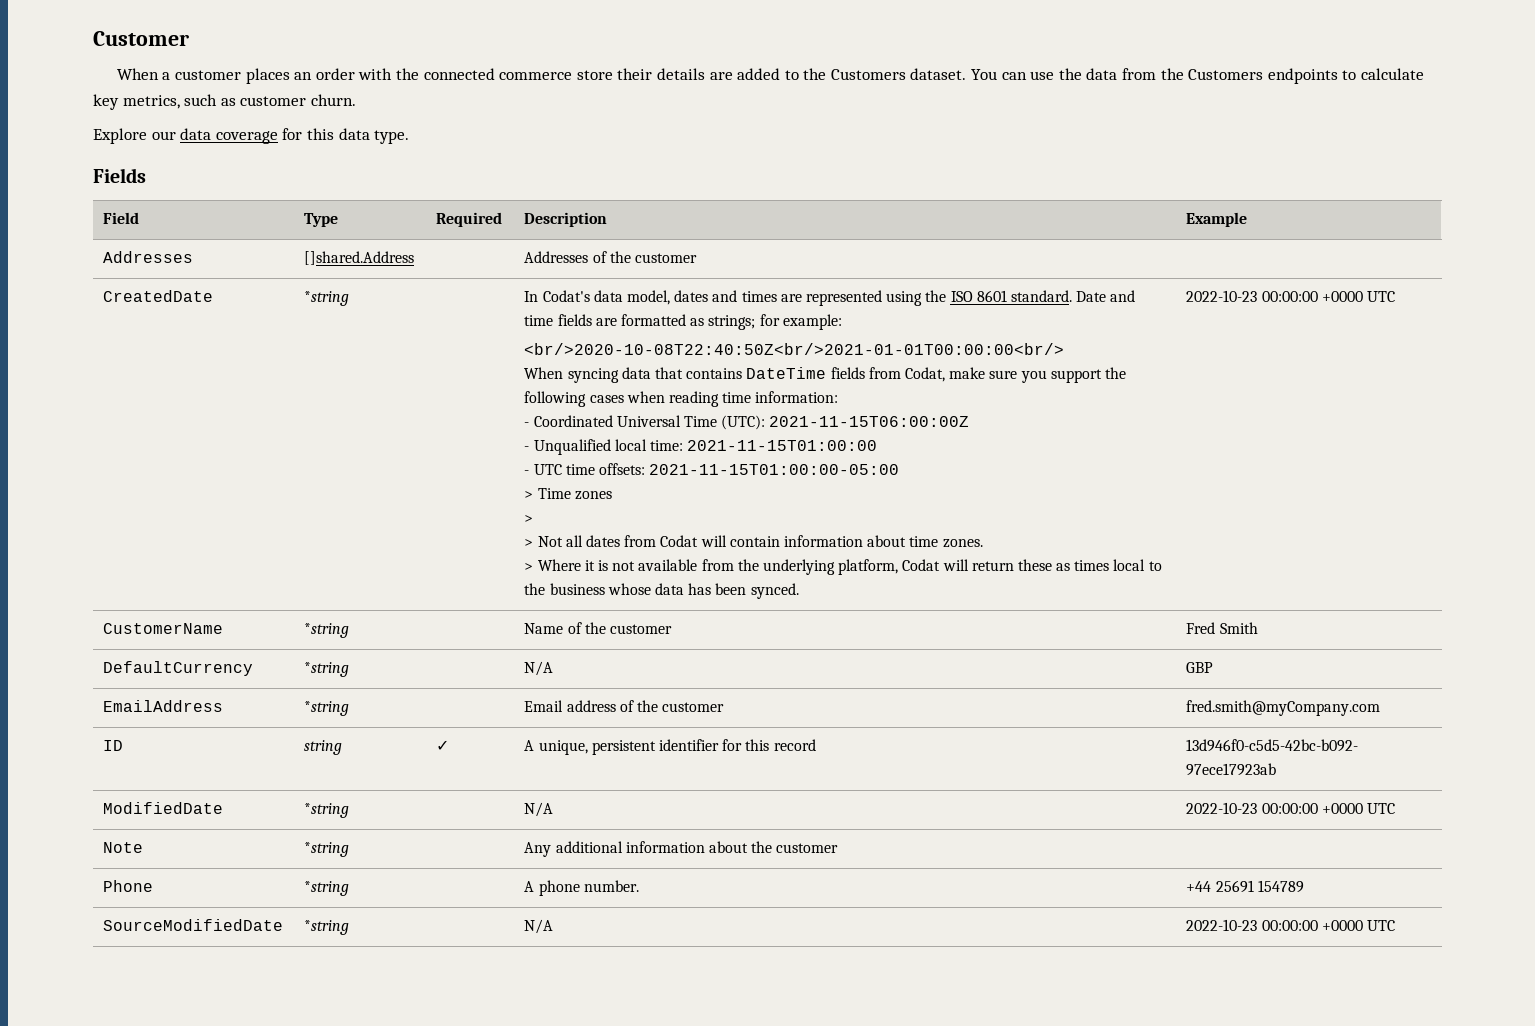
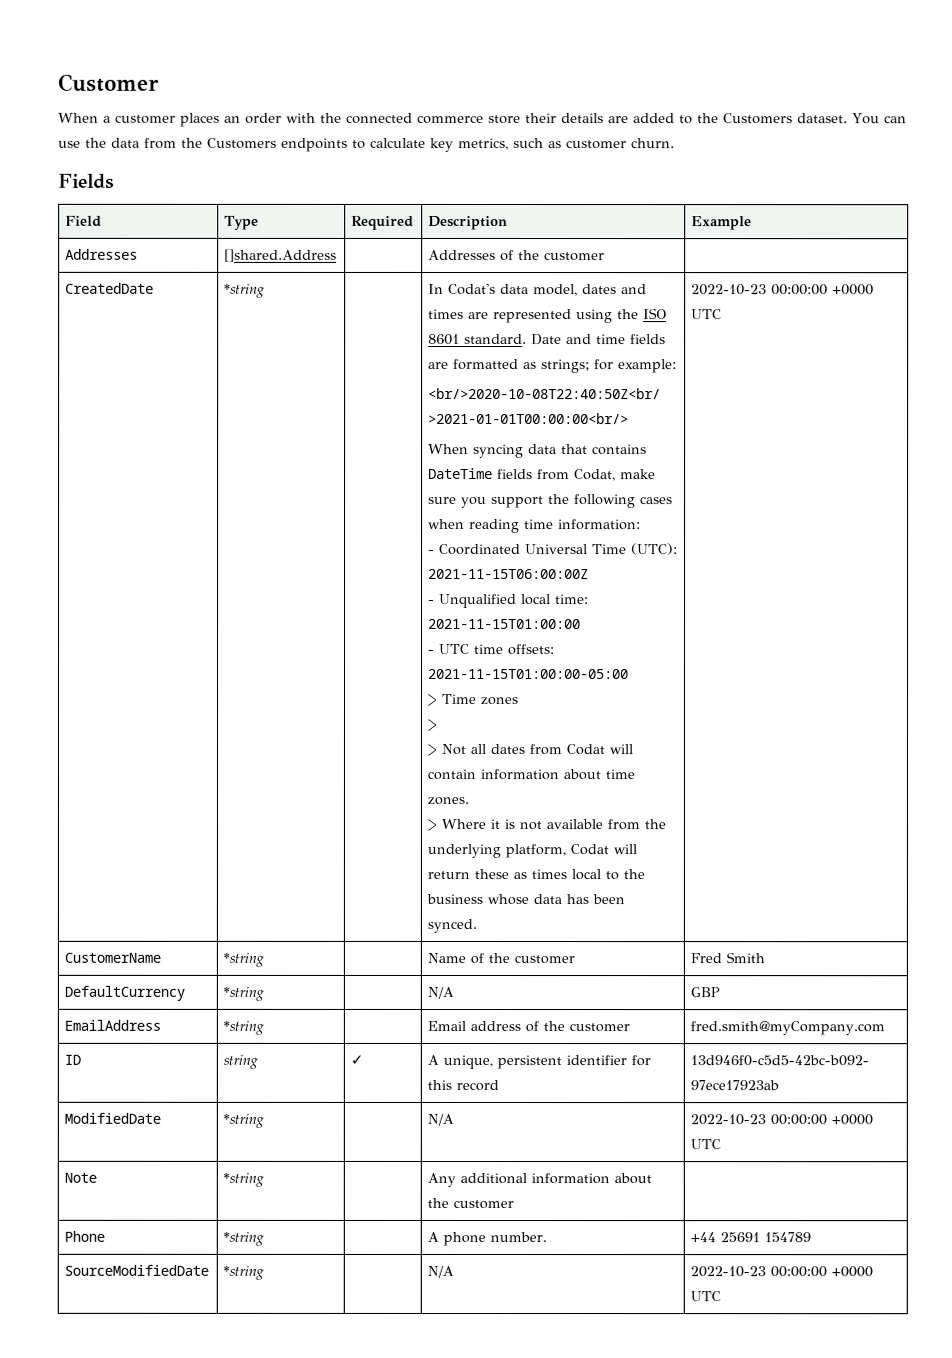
- Explore our data coverage for this data type.

